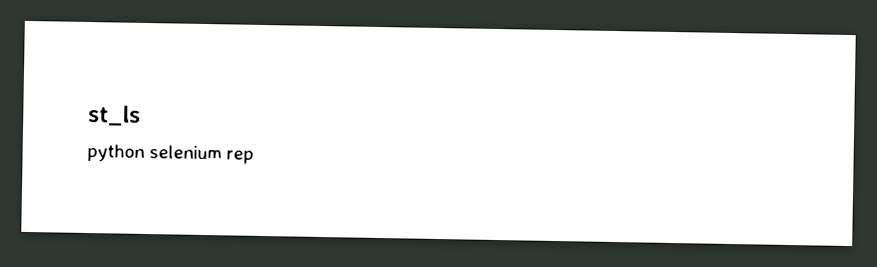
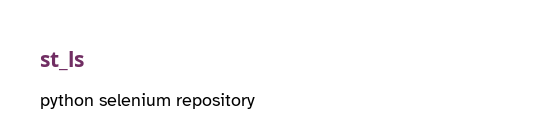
- python selenium rep
+ python selenium repository

